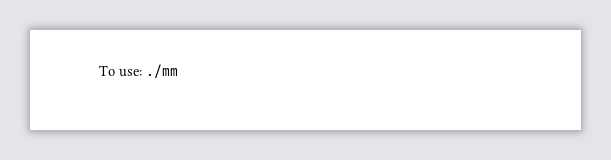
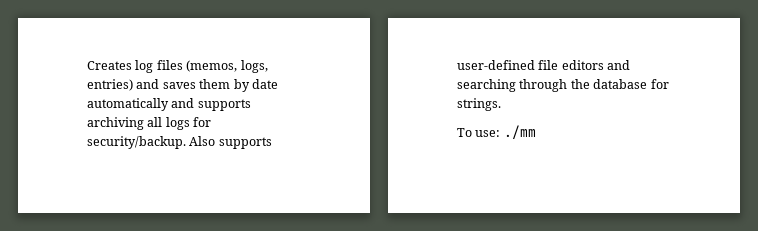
+ Creates log files (memos, logs, entries) and saves them by date automatically and supports archiving all logs for security/backup. Also supports user-defined file editors and searching through the database for strings.

